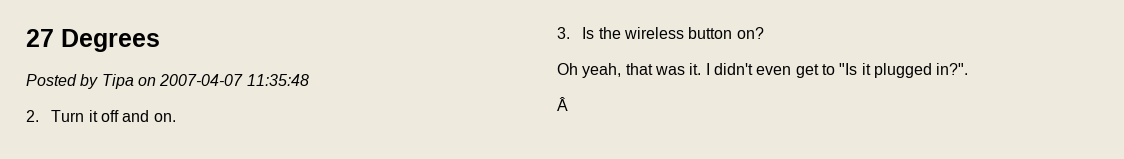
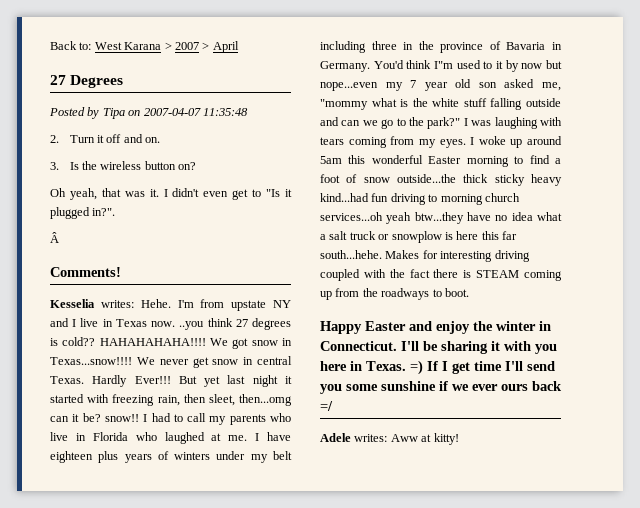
+ Back to: West Karana > 2007 > April
+ Comments!
+ Kesselia writes: Hehe. I'm from upstate NY and I live in Texas now. ..you think 27 degrees is cold?? HAHAHAHAHA!!!! We got snow in Texas...snow!!!! We never get snow in central Texas. Hardly Ever!!! But yet last night it started with freezing rain, then sleet, then...omg can it be? snow!! I had to call my parents who live in Florida who laughed at me. I have eighteen plus years of winters under my belt including three in the province of Bavaria in Germany. You'd think I"m used to it by now but nope...even my 7 year old son asked me, "mommy what is the white stuff falling outside and can we go to the park?" I was laughing with tears coming from my eyes. I woke up around 5am this wonderful Easter morning to find a foot of snow outside...the thick sticky heavy kind...had fun driving to morning church services...oh yeah btw...they have no idea what a salt truck or snowplow is here this far south...hehe. Makes for interesting driving coupled with the fact there is STEAM coming up from the roadways to boot.
+ Happy Easter and enjoy the winter in Connecticut. I'll be sharing it with you here in Texas. =) If I get time I'll send you some sunshine if we ever ours back =/
+ Adele writes: Aww at kitty!

